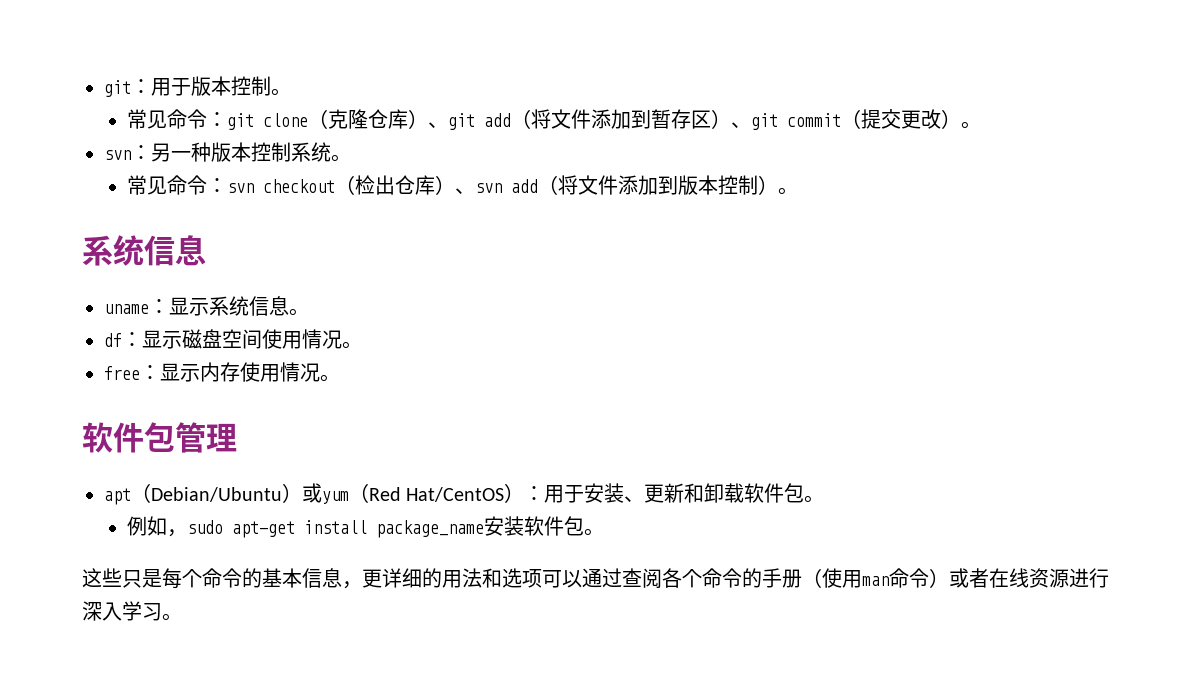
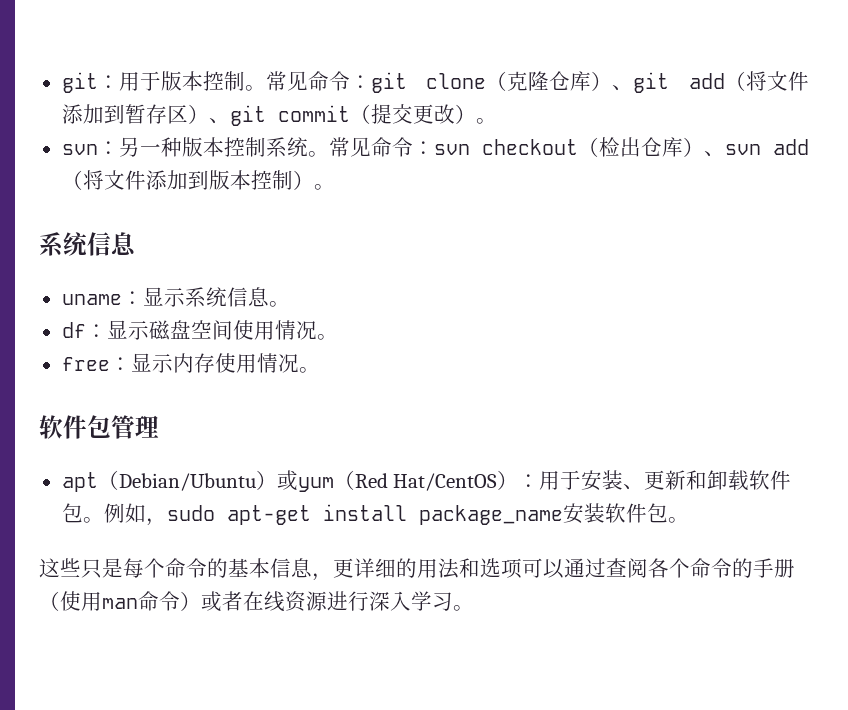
- git：用于版本控制。
- 常见命令：git clone（克隆仓库）、git add（将文件添加到暂存区）、git commit（提交更改）。
+ git：用于版本控制。常见命令：git clone（克隆仓库）、git add（将文件添加到暂存区）、git commit（提交更改）。
- svn：另一种版本控制系统。
- 常见命令：svn checkout（检出仓库）、svn add（将文件添加到版本控制）。
+ svn：另一种版本控制系统。常见命令：svn checkout（检出仓库）、svn add（将文件添加到版本控制）。
- apt（Debian/Ubuntu）或yum（Red Hat/CentOS）：用于安装、更新和卸载软件包。
- 例如，sudo apt-get install package_name安装软件包。
+ apt（Debian/Ubuntu）或yum（Red Hat/CentOS）：用于安装、更新和卸载软件包。例如，sudo apt-get install package_name安装软件包。

